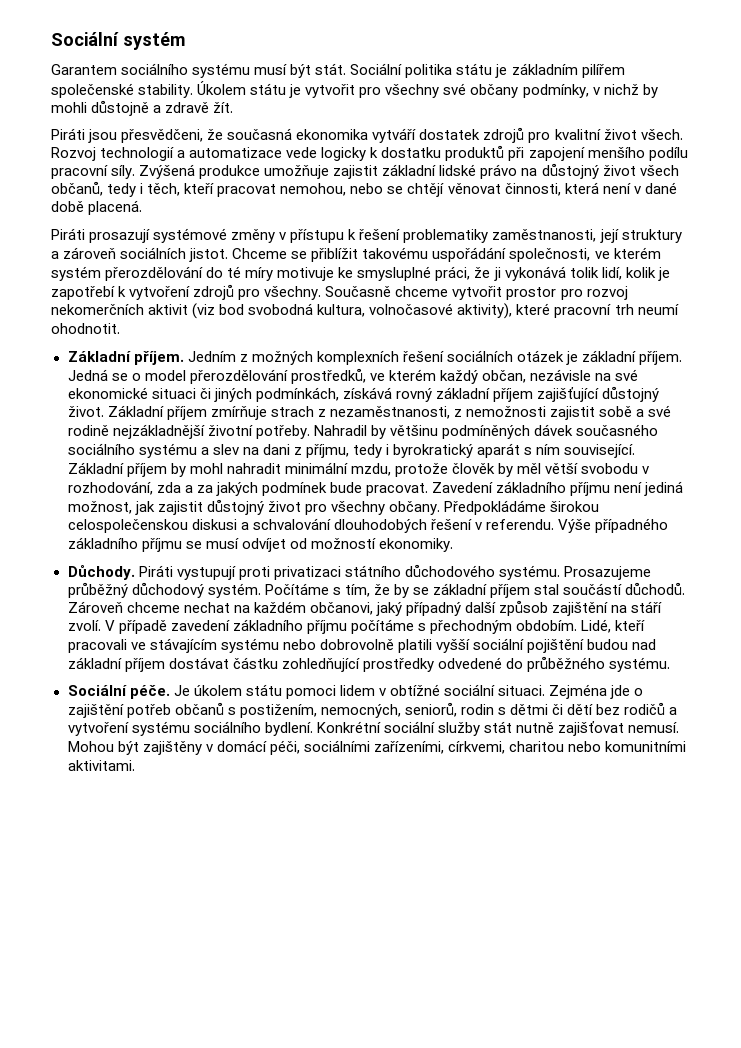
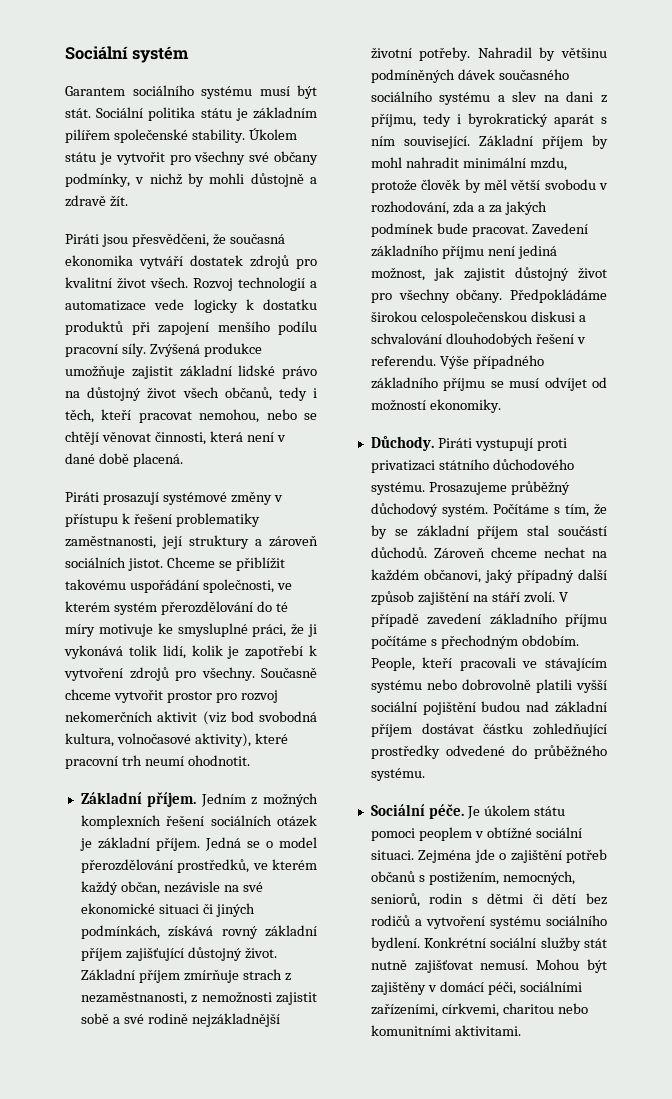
- Lidé, kteří pracovali ve stávajícím systému nebo dobrovolně platili vyšší sociální pojištění budou nad základní příjem dostávat částku zohledňující prostředky odvedené do průběžného systému.
+ People, kteří pracovali ve stávajícím systému nebo dobrovolně platili vyšší sociální pojištění budou nad základní příjem dostávat částku zohledňující prostředky odvedené do průběžného systému.
- Je úkolem státu pomoci lidem v obtížné sociální situaci.
+ Je úkolem státu pomoci peoplem v obtížné sociální situaci.

